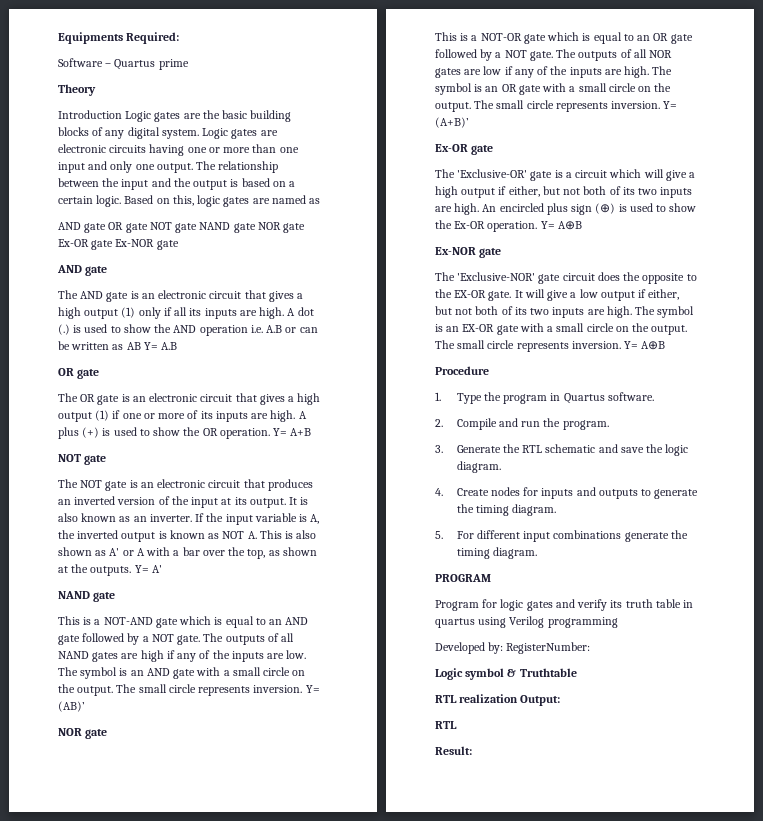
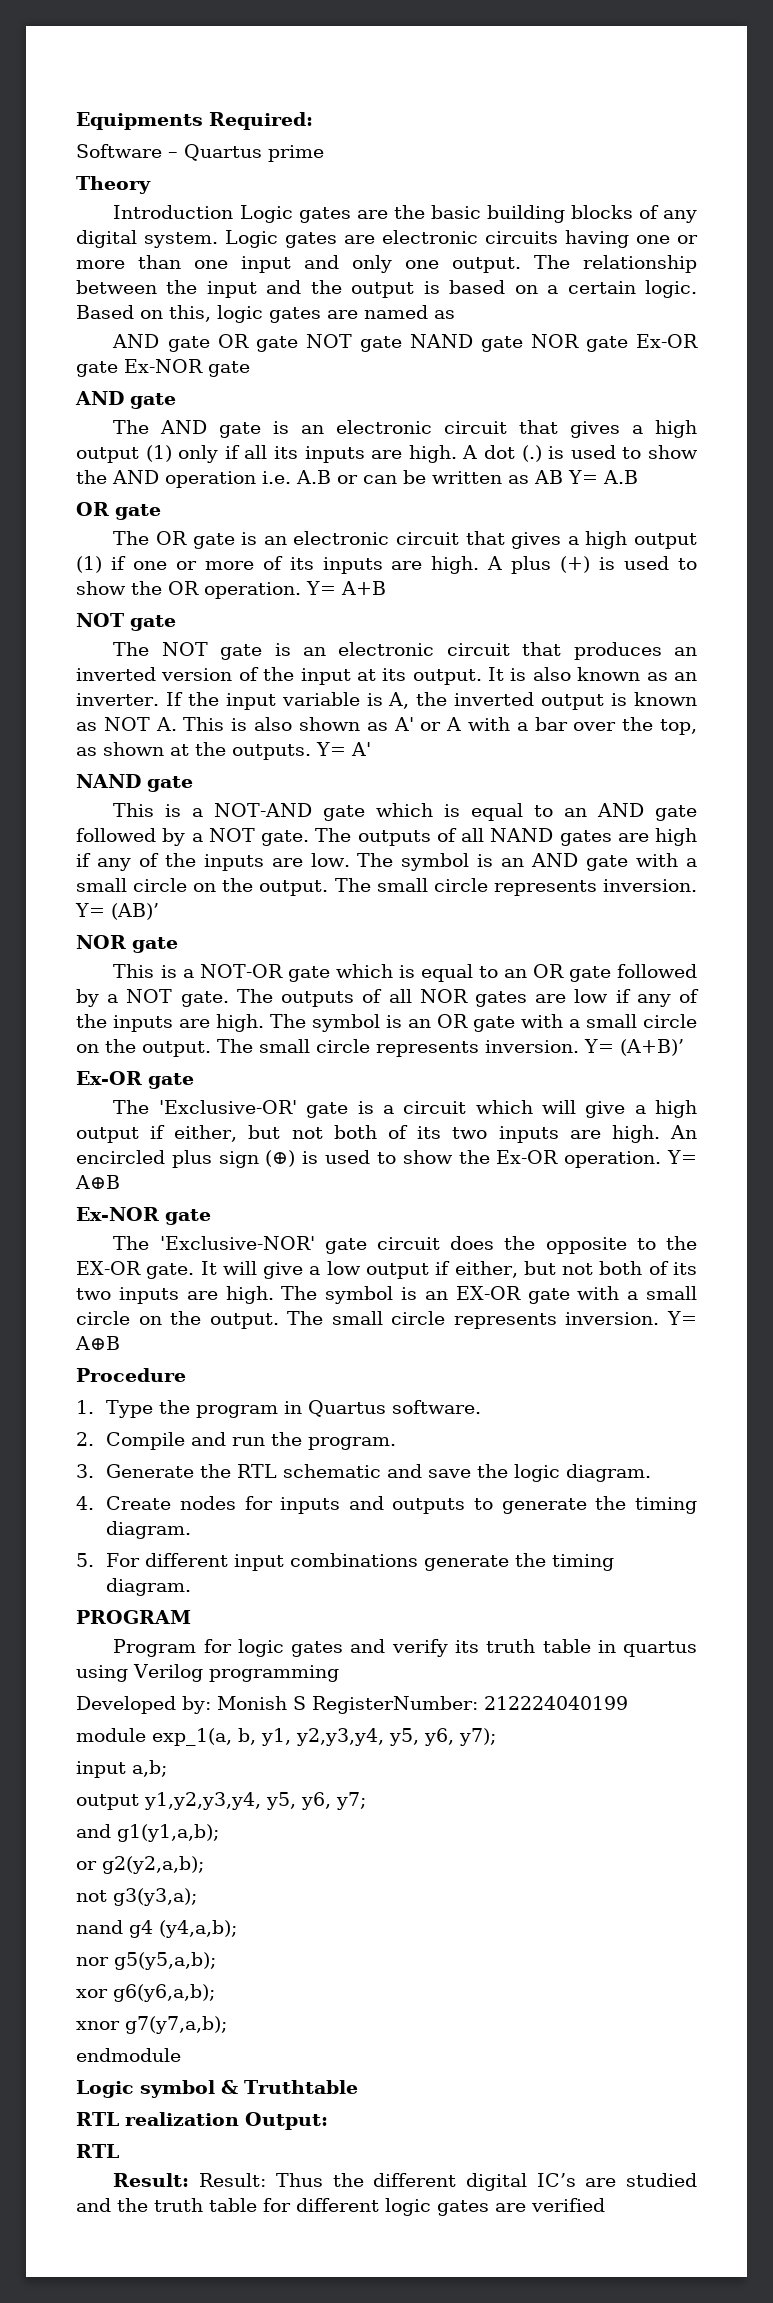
- Developed by: RegisterNumber:
+ Developed by: Monish S RegisterNumber: 212224040199
+ module exp_1(a, b, y1, y2,y3,y4, y5, y6, y7);
+ input a,b;
+ output y1,y2,y3,y4, y5, y6, y7;
+ and g1(y1,a,b);
+ or g2(y2,a,b);
+ not g3(y3,a);
+ nand g4 (y4,a,b);
+ nor g5(y5,a,b);
+ xor g6(y6,a,b);
+ xnor g7(y7,a,b);
+ endmodule
- Result:
+ Result: Result: Thus the different digital IC’s are studied and the truth table for different logic gates are verified

